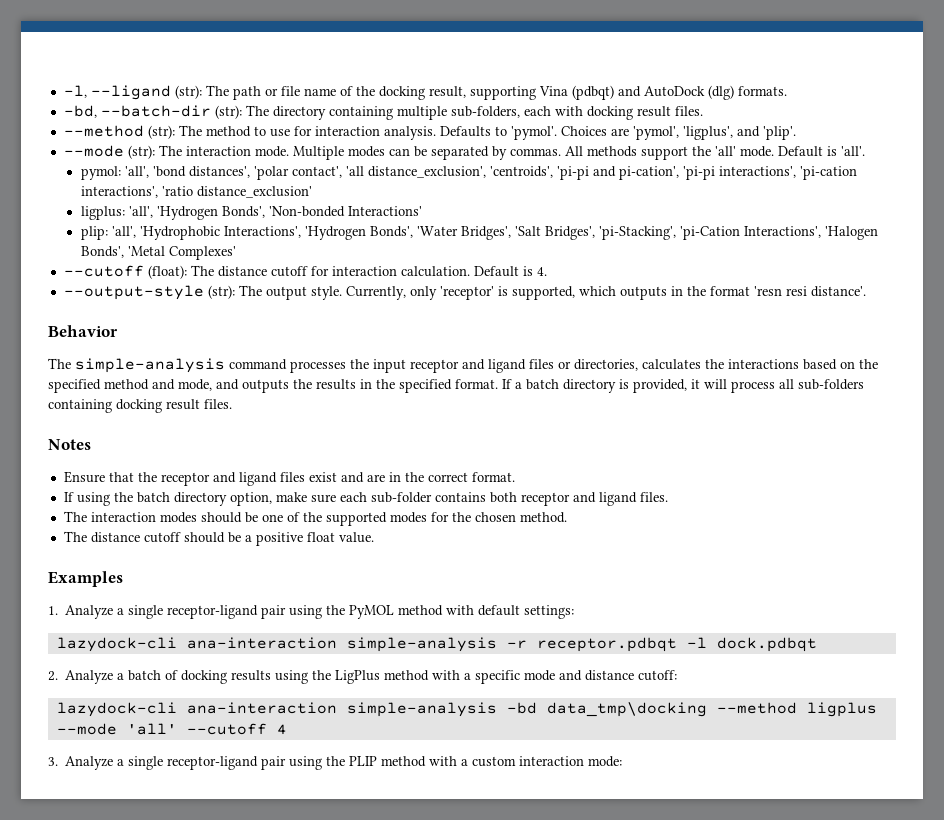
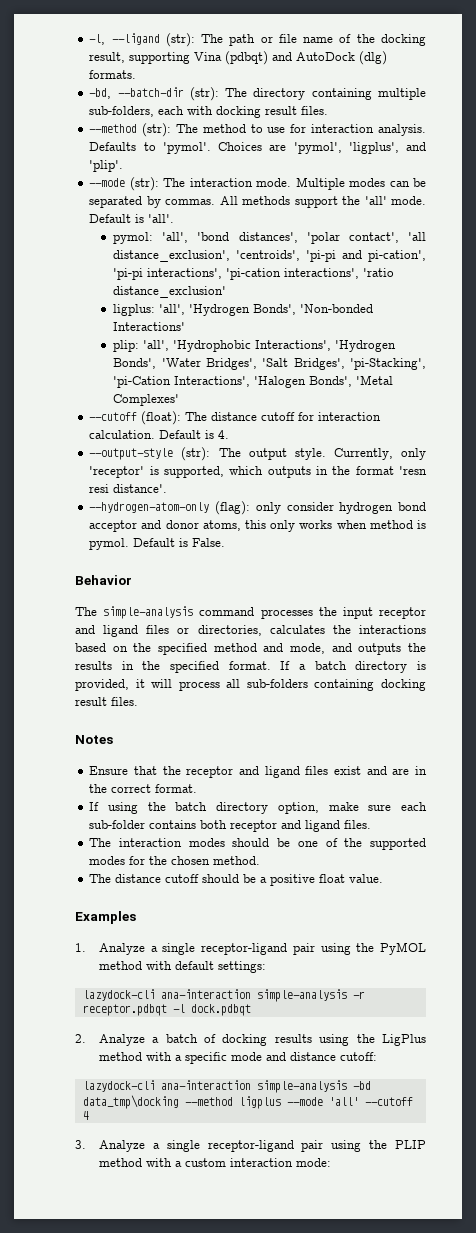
+ --hydrogen-atom-only (flag): only consider hydrogen bond acceptor and donor atoms, this only works when method is pymol. Default is False.

